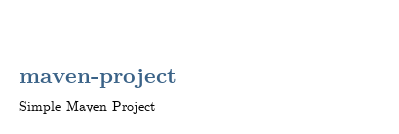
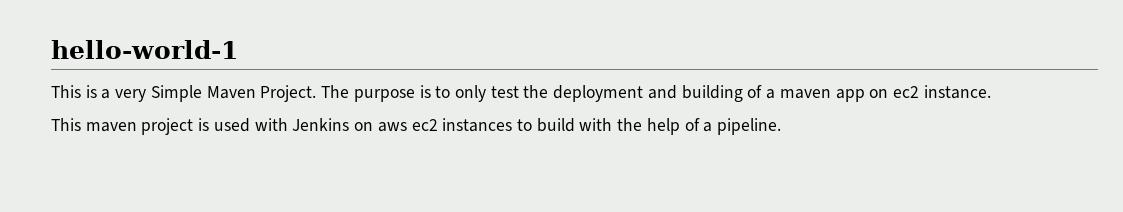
- maven-project
- Simple Maven Project
+ hello-world-1
+ This is a very Simple Maven Project. The purpose is to only test the deployment and building of a maven app on ec2 instance.
+ This maven project is used with Jenkins on aws ec2 instances to build with the help of a pipeline.

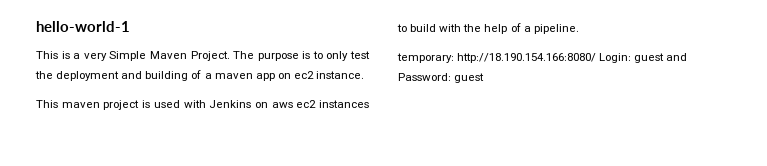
+ temporary: http://18.190.154.166:8080/ Login: guest and Password: guest

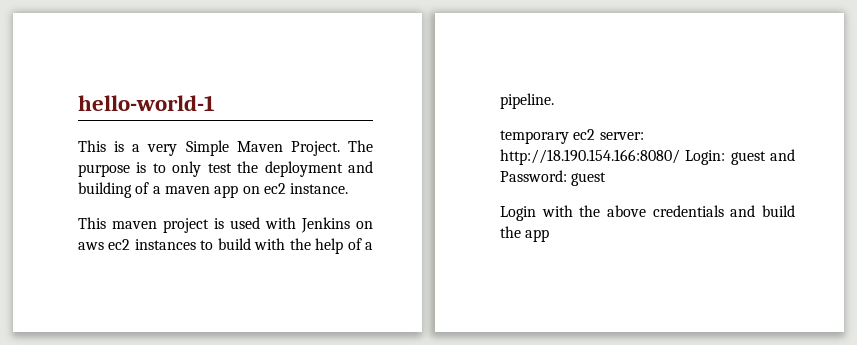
- temporary: http://18.190.154.166:8080/ Login: guest and Password: guest
+ temporary ec2 server: http://18.190.154.166:8080/ Login: guest and Password: guest
+ Login with the above credentials and build the app

